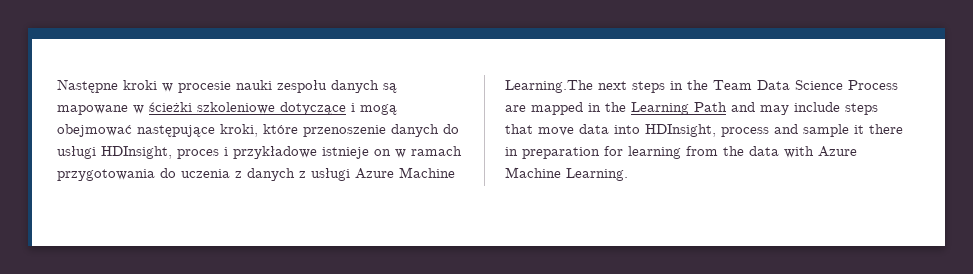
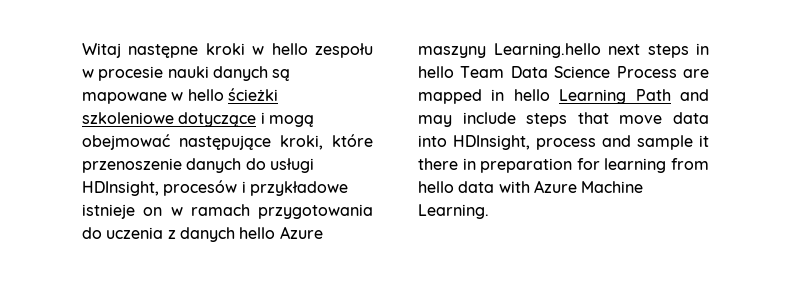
- Następne kroki w procesie nauki zespołu danych są mapowane w ścieżki szkoleniowe dotyczące i mogą obejmować następujące kroki, które przenoszenie danych do usługi HDInsight, proces i przykładowe istnieje on w ramach przygotowania do uczenia z danych z usługi Azure Machine Learning.The next steps in the Team Data Science Process are mapped in the Learning Path and may include steps that move data into HDInsight, process and sample it there in preparation for learning from the data with Azure Machine Learning.
+ Witaj następne kroki w hello zespołu w procesie nauki danych są mapowane w hello ścieżki szkoleniowe dotyczące i mogą obejmować następujące kroki, które przenoszenie danych do usługi HDInsight, procesów i przykładowe istnieje on w ramach przygotowania do uczenia z danych hello Azure maszyny Learning.hello next steps in hello Team Data Science Process are mapped in hello Learning Path and may include steps that move data into HDInsight, process and sample it there in preparation for learning from hello data with Azure Machine Learning.

